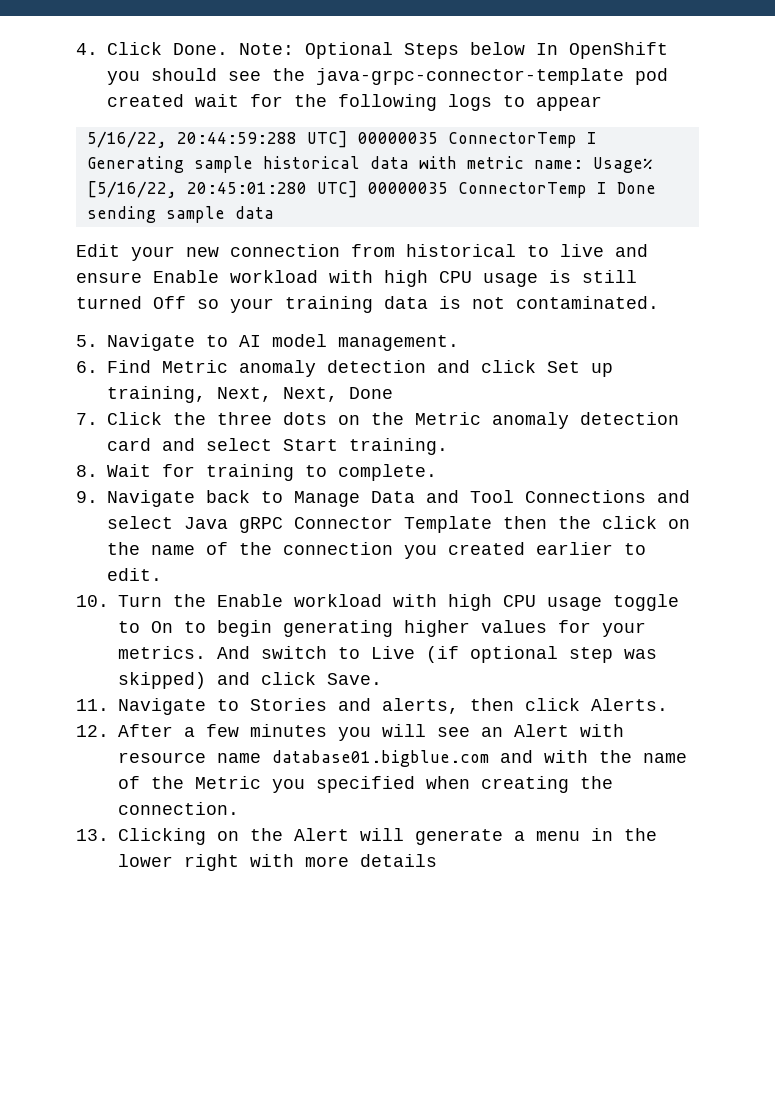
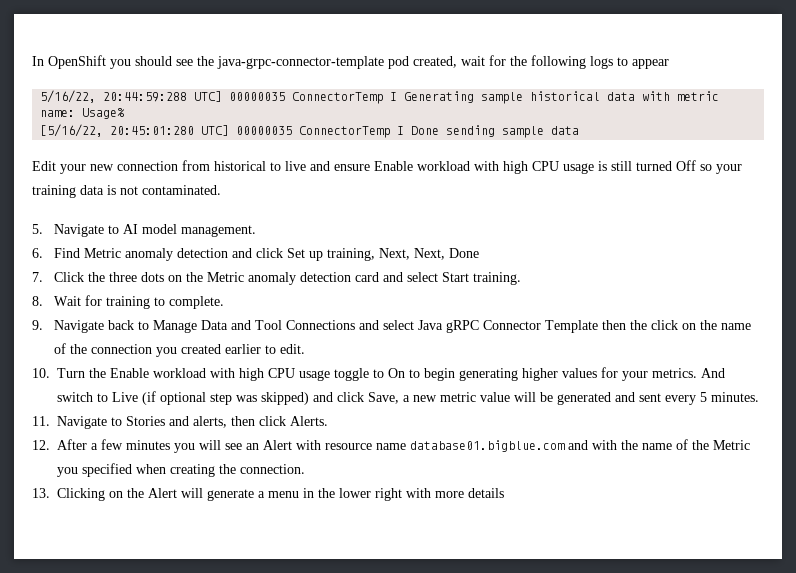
- 4. Click Done. Note: Optional Steps below In OpenShift you should see the java-grpc-connector-template pod created wait for the following logs to appear
+ In OpenShift you should see the java-grpc-connector-template pod created, wait for the following logs to appear
- And switch to Live (if optional step was skipped) and click Save.
+ And switch to Live (if optional step was skipped) and click Save, a new metric value will be generated and sent every 5 minutes.

